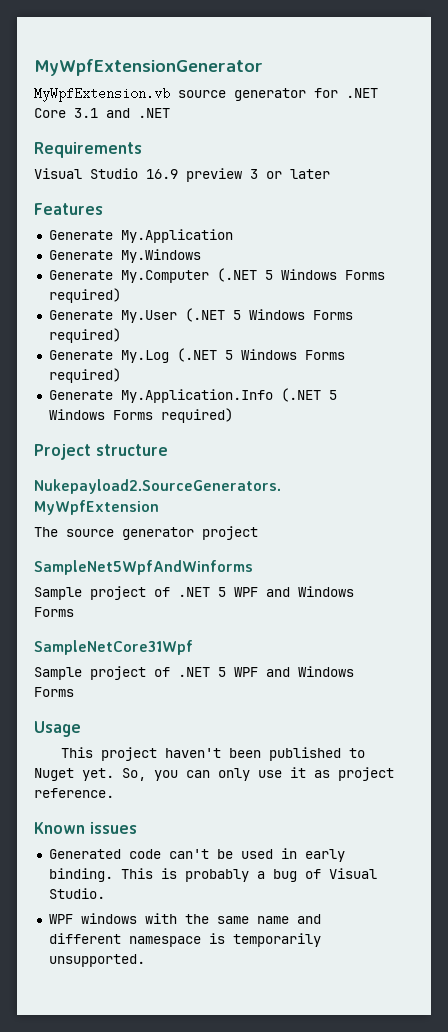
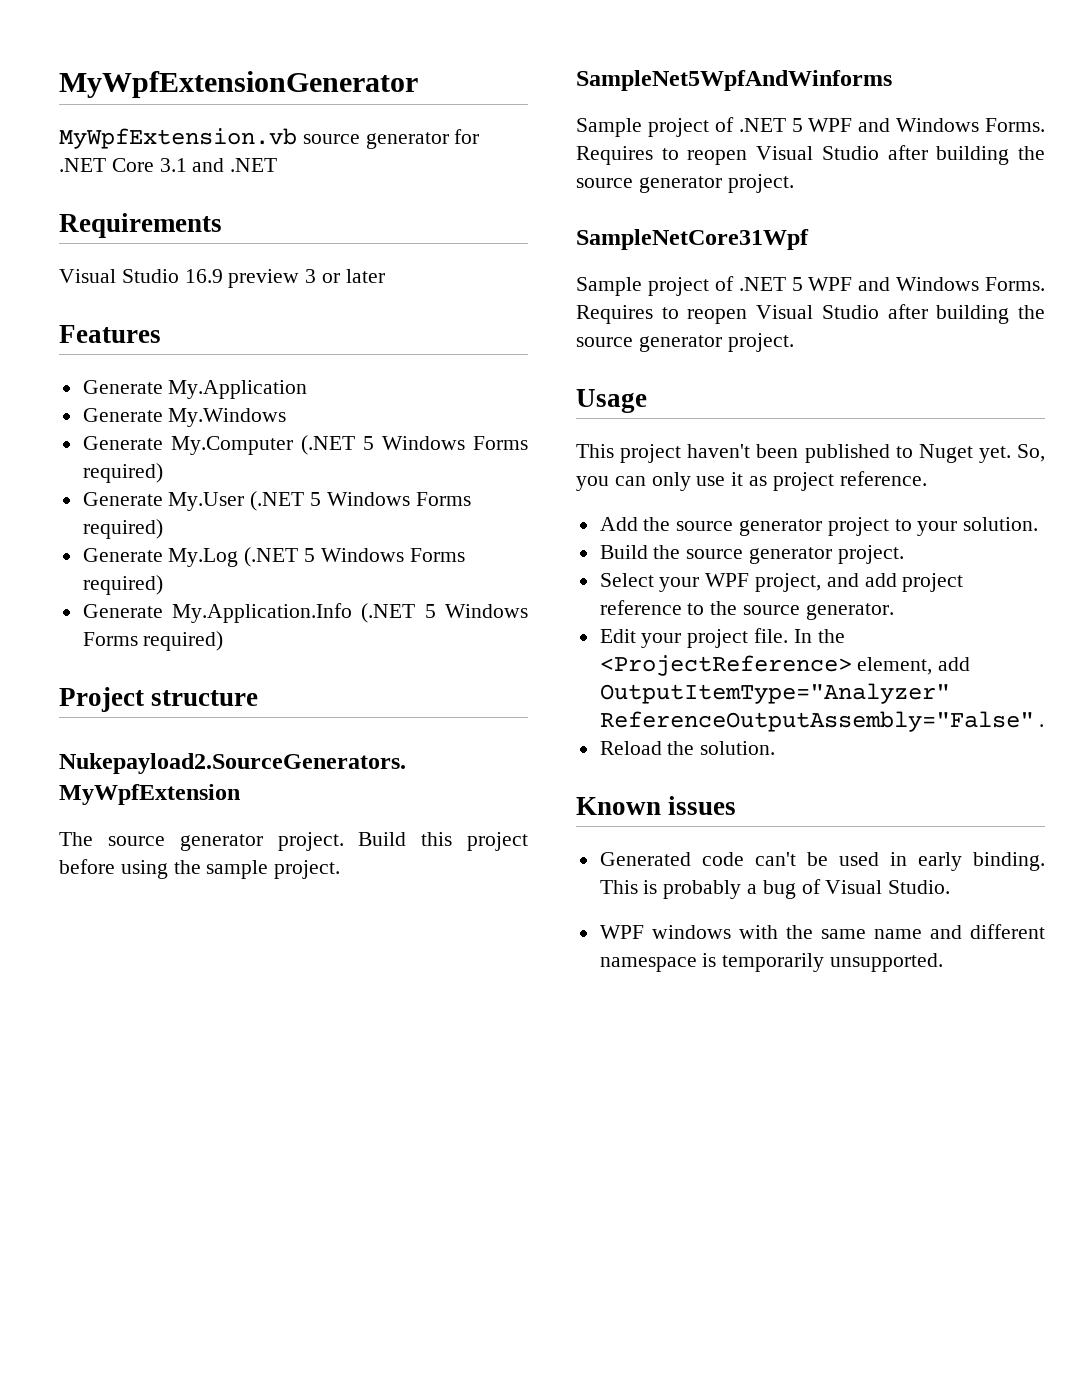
- The source generator project
+ The source generator project. Build this project before using the sample project.
  SampleNet5WpfAndWinforms
- Sample project of .NET 5 WPF and Windows Forms
+ Sample project of .NET 5 WPF and Windows Forms. Requires to reopen Visual Studio after building the source generator project.
  SampleNetCore31Wpf
- Sample project of .NET 5 WPF and Windows Forms
+ Sample project of .NET 5 WPF and Windows Forms. Requires to reopen Visual Studio after building the source generator project.
+ Add the source generator project to your solution.
+ Build the source generator project.
+ Select your WPF project, and add project reference to the source generator.
+ Edit your project file. In the <ProjectReference> element, add OutputItemType="Analyzer" ReferenceOutputAssembly="False" .
+ Reload the solution.

